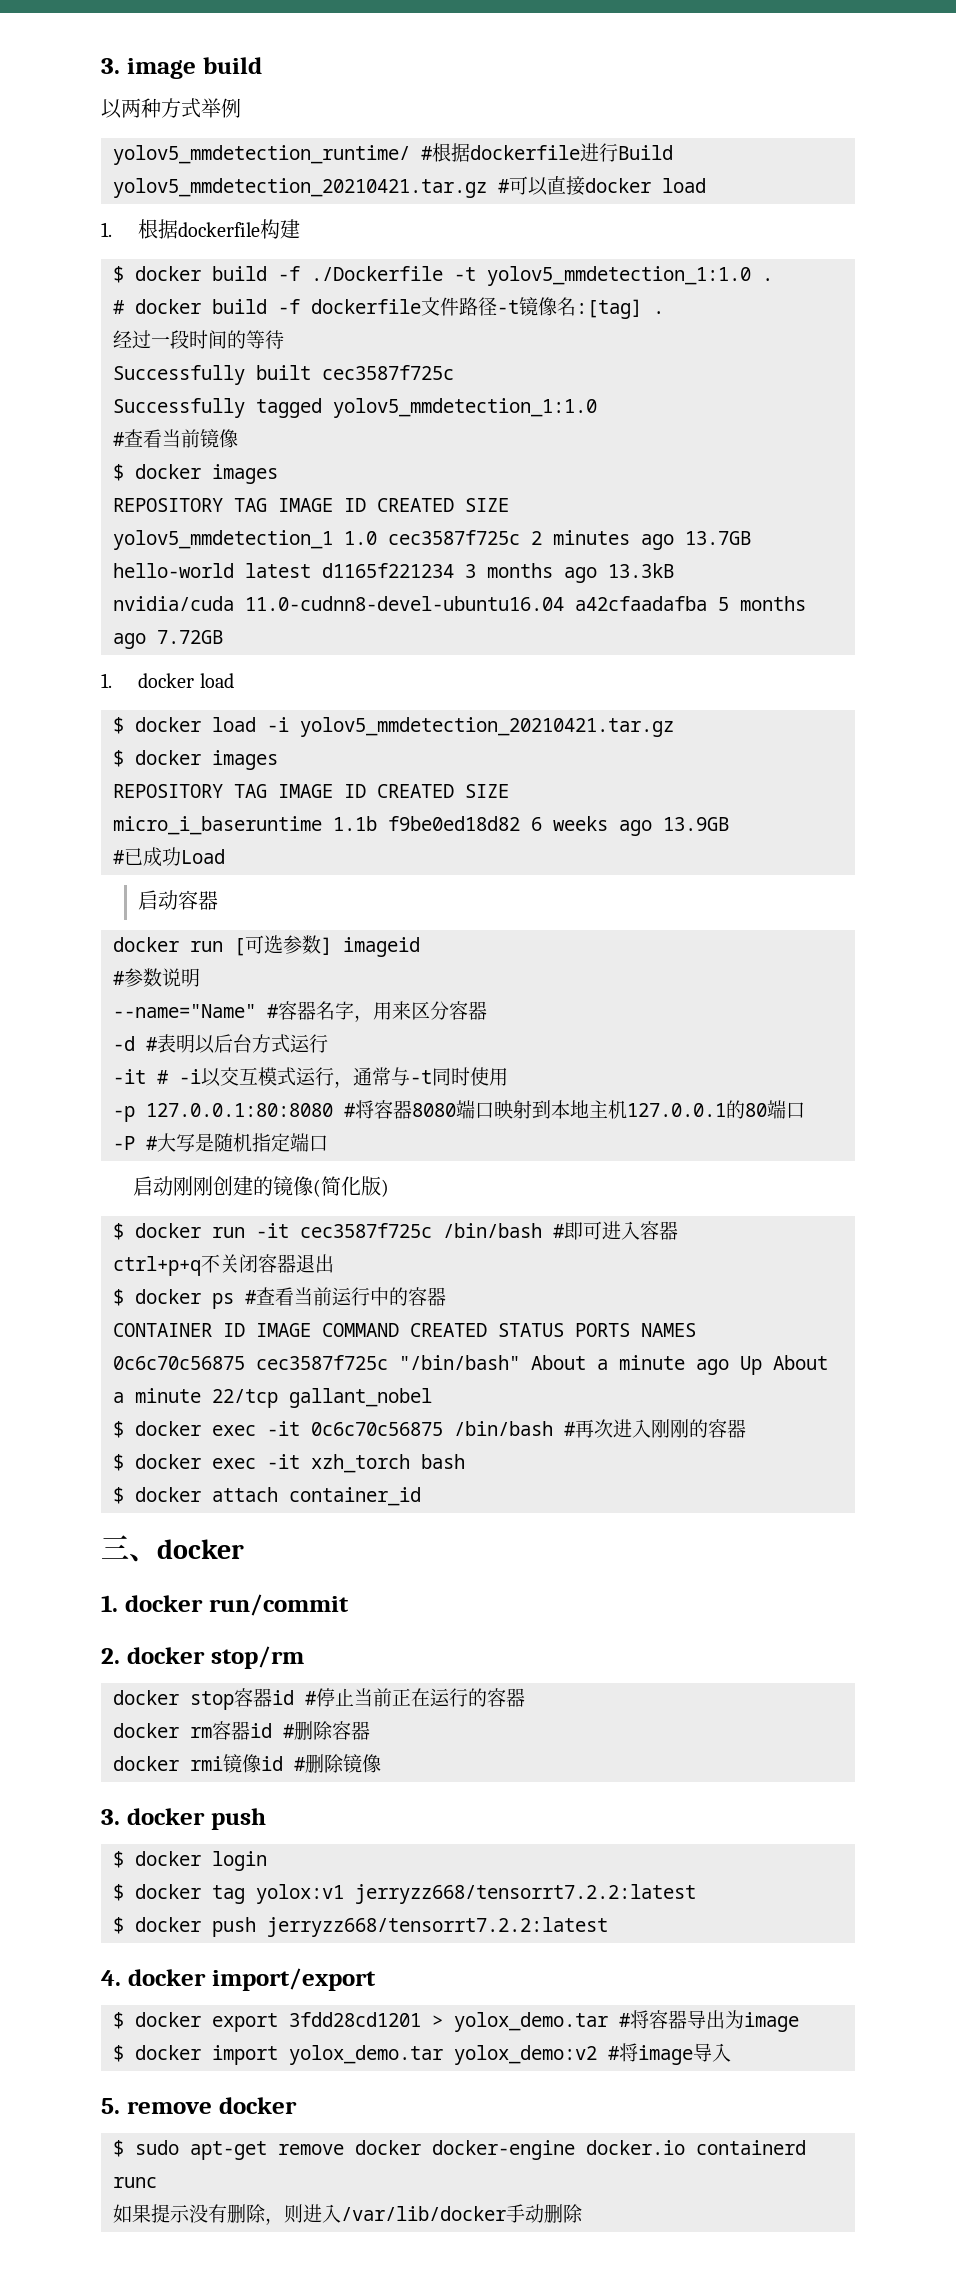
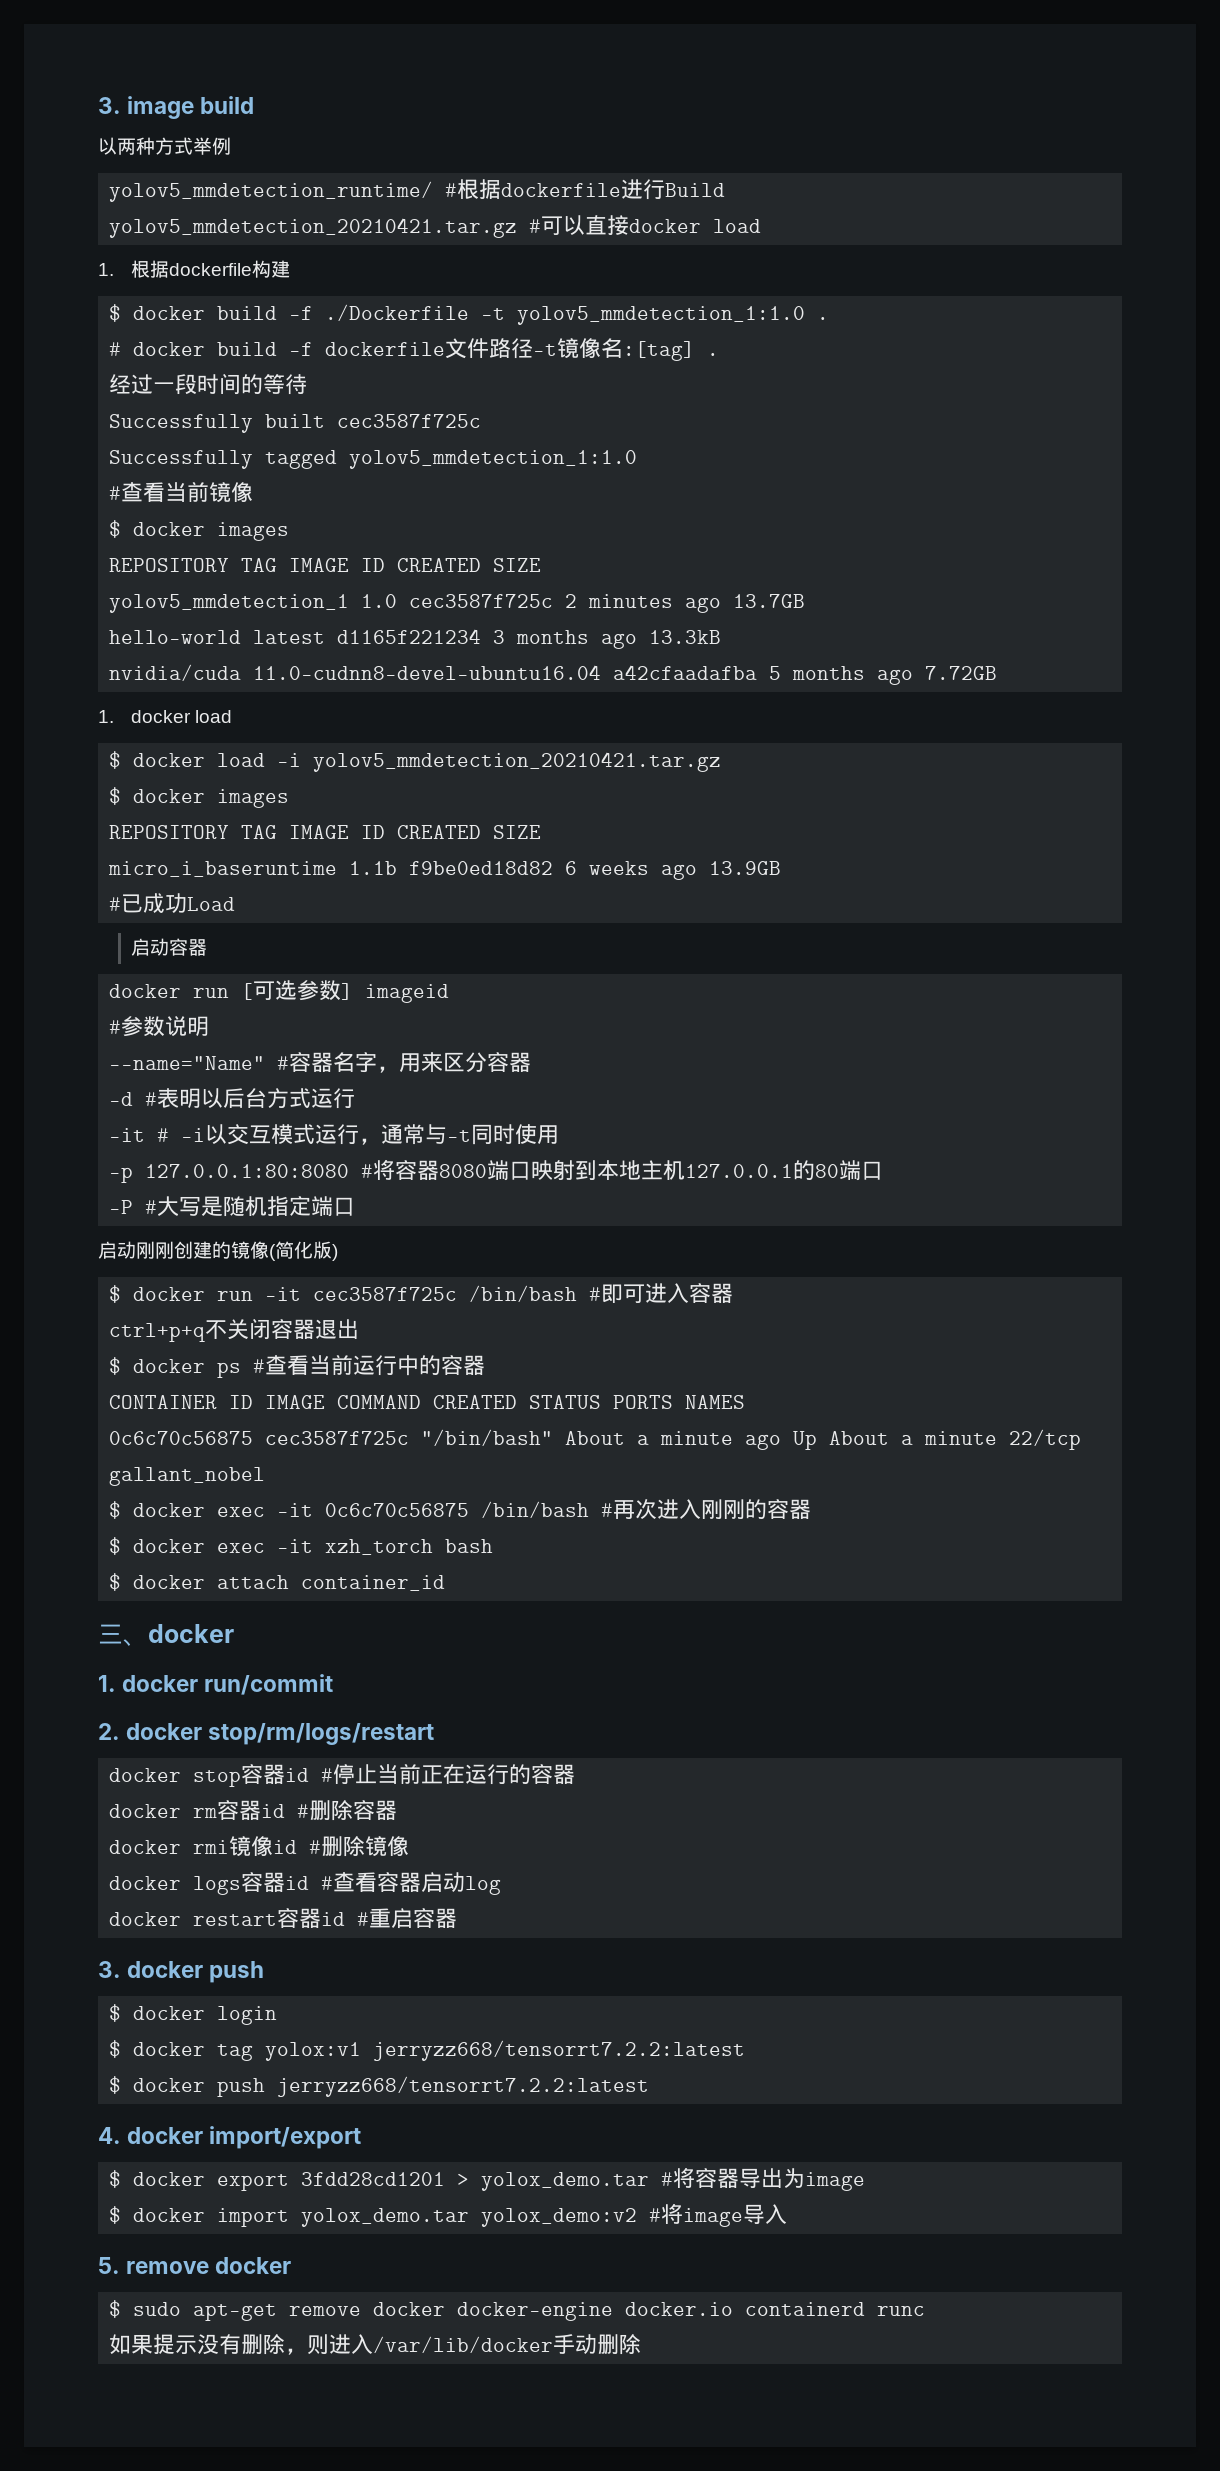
- 2. docker stop/rm
+ 2. docker stop/rm/logs/restart
+ docker logs容器id #查看容器启动log
+ docker restart容器id #重启容器

